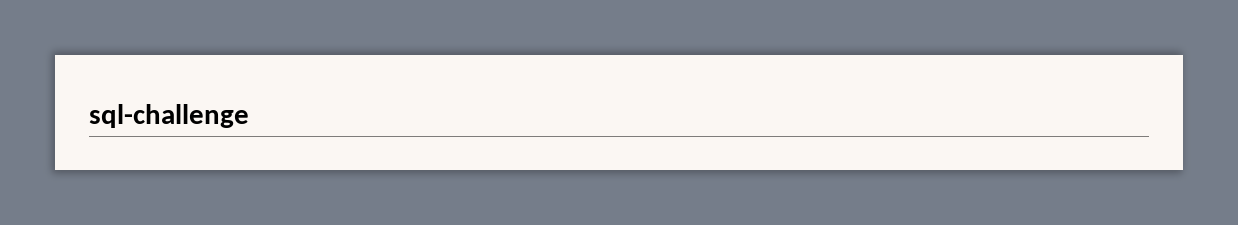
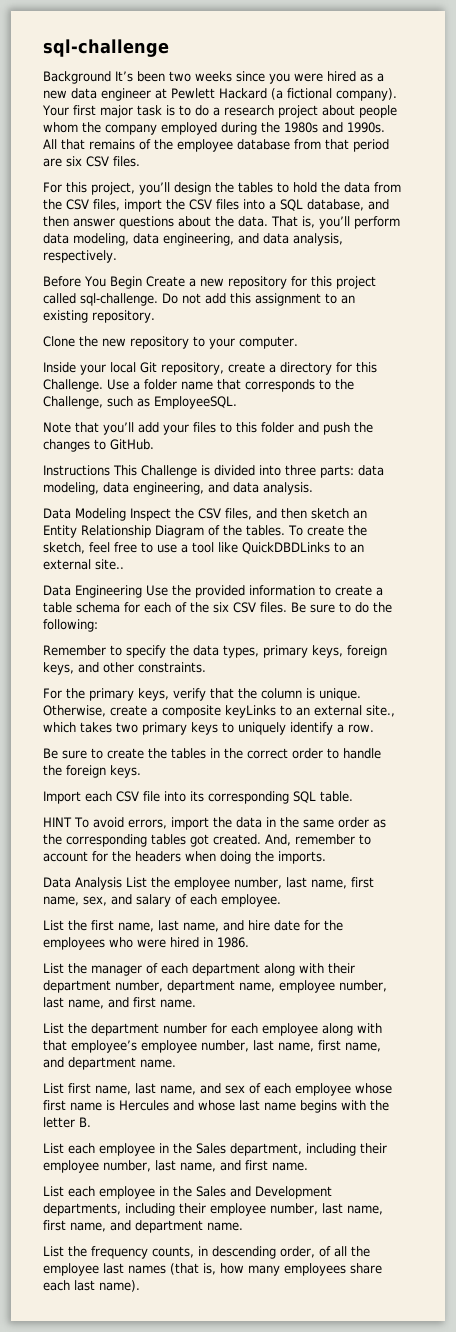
+ Background It’s been two weeks since you were hired as a new data engineer at Pewlett Hackard (a fictional company). Your first major task is to do a research project about people whom the company employed during the 1980s and 1990s. All that remains of the employee database from that period are six CSV files.
+ For this project, you’ll design the tables to hold the data from the CSV files, import the CSV files into a SQL database, and then answer questions about the data. That is, you’ll perform data modeling, data engineering, and data analysis, respectively.
+ Before You Begin Create a new repository for this project called sql-challenge. Do not add this assignment to an existing repository.
+ Clone the new repository to your computer.
+ Inside your local Git repository, create a directory for this Challenge. Use a folder name that corresponds to the Challenge, such as EmployeeSQL.
+ Note that you’ll add your files to this folder and push the changes to GitHub.
+ Instructions This Challenge is divided into three parts: data modeling, data engineering, and data analysis.
+ Data Modeling Inspect the CSV files, and then sketch an Entity Relationship Diagram of the tables. To create the sketch, feel free to use a tool like QuickDBDLinks to an external site..
+ Data Engineering Use the provided information to create a table schema for each of the six CSV files. Be sure to do the following:
+ Remember to specify the data types, primary keys, foreign keys, and other constraints.
+ For the primary keys, verify that the column is unique. Otherwise, create a composite keyLinks to an external site., which takes two primary keys to uniquely identify a row.
+ Be sure to create the tables in the correct order to handle the foreign keys.
+ Import each CSV file into its corresponding SQL table.
+ HINT To avoid errors, import the data in the same order as the corresponding tables got created. And, remember to account for the headers when doing the imports.
+ Data Analysis List the employee number, last name, first name, sex, and salary of each employee.
+ List the first name, last name, and hire date for the employees who were hired in 1986.
+ List the manager of each department along with their department number, department name, employee number, last name, and first name.
+ List the department number for each employee along with that employee’s employee number, last name, first name, and department name.
+ List first name, last name, and sex of each employee whose first name is Hercules and whose last name begins with the letter B.
+ List each employee in the Sales department, including their employee number, last name, and first name.
+ List each employee in the Sales and Development departments, including their employee number, last name, first name, and department name.
+ List the frequency counts, in descending order, of all the employee last names (that is, how many employees share each last name).

